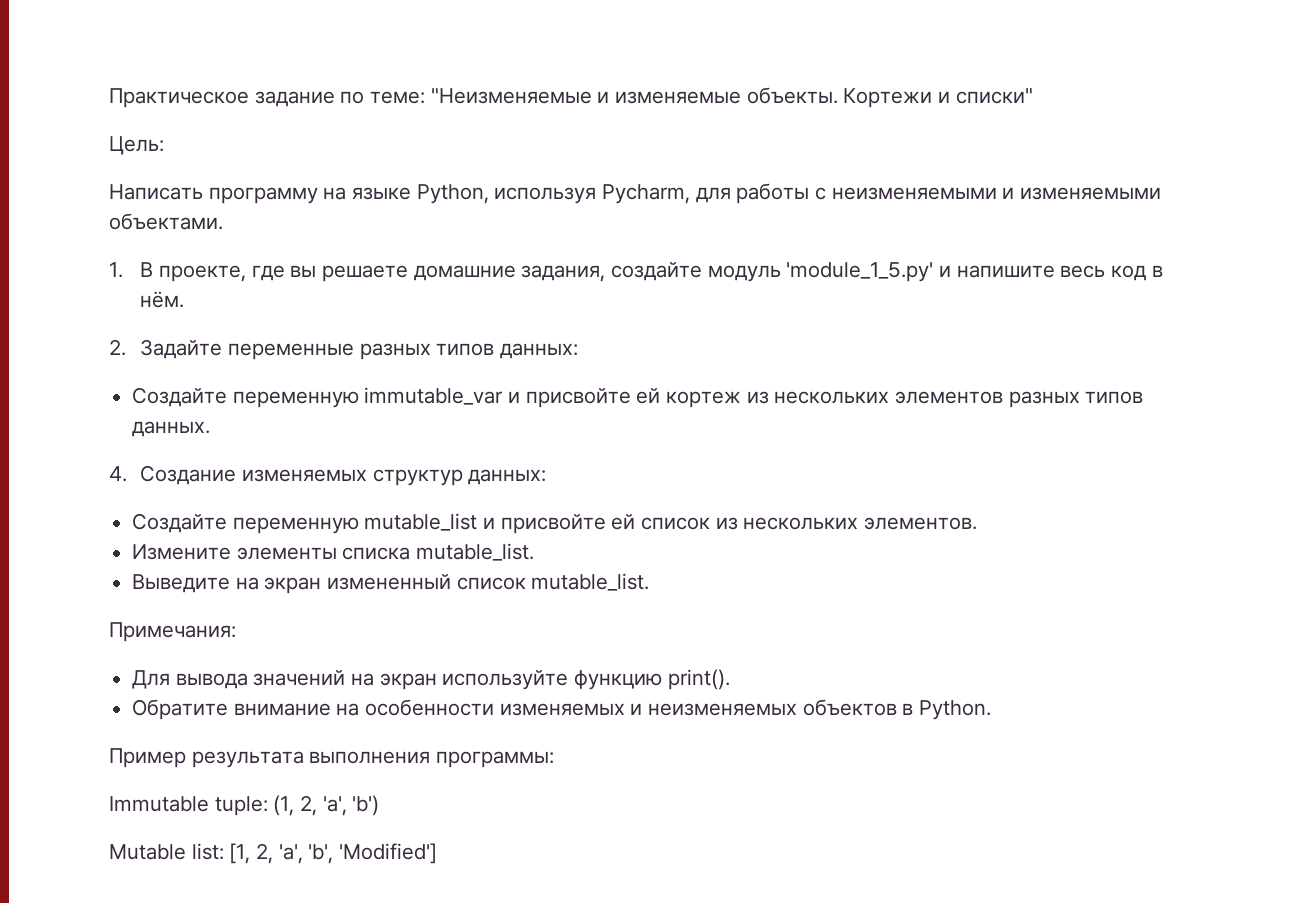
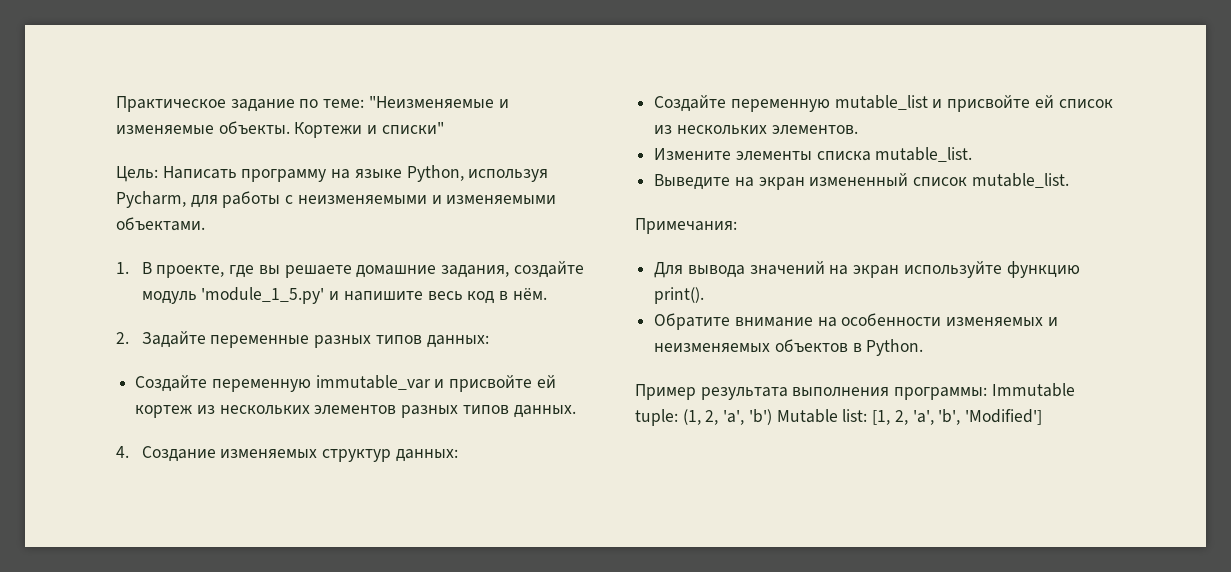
- Цель:
- Написать программу на языке Python, используя Pycharm, для работы с неизменяемыми и изменяемыми объектами.
+ Цель: Написать программу на языке Python, используя Pycharm, для работы с неизменяемыми и изменяемыми объектами.
- Пример результата выполнения программы:
- Immutable tuple: (1, 2, 'a', 'b')
- Mutable list: [1, 2, 'a', 'b', 'Modified']
+ Пример результата выполнения программы: Immutable tuple: (1, 2, 'a', 'b') Mutable list: [1, 2, 'a', 'b', 'Modified']

